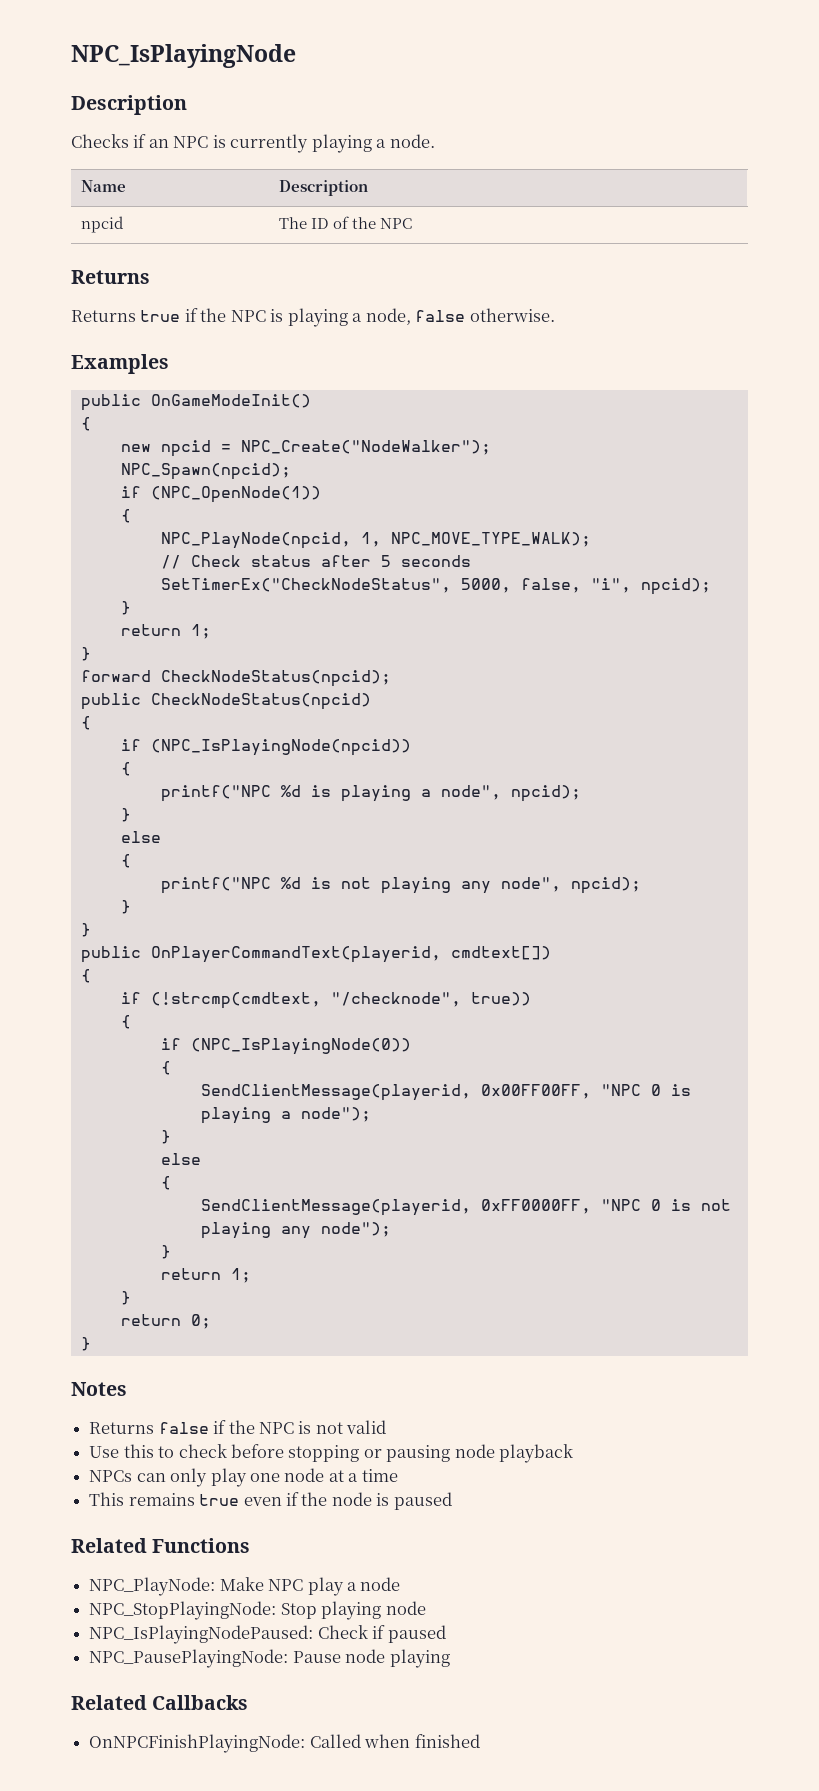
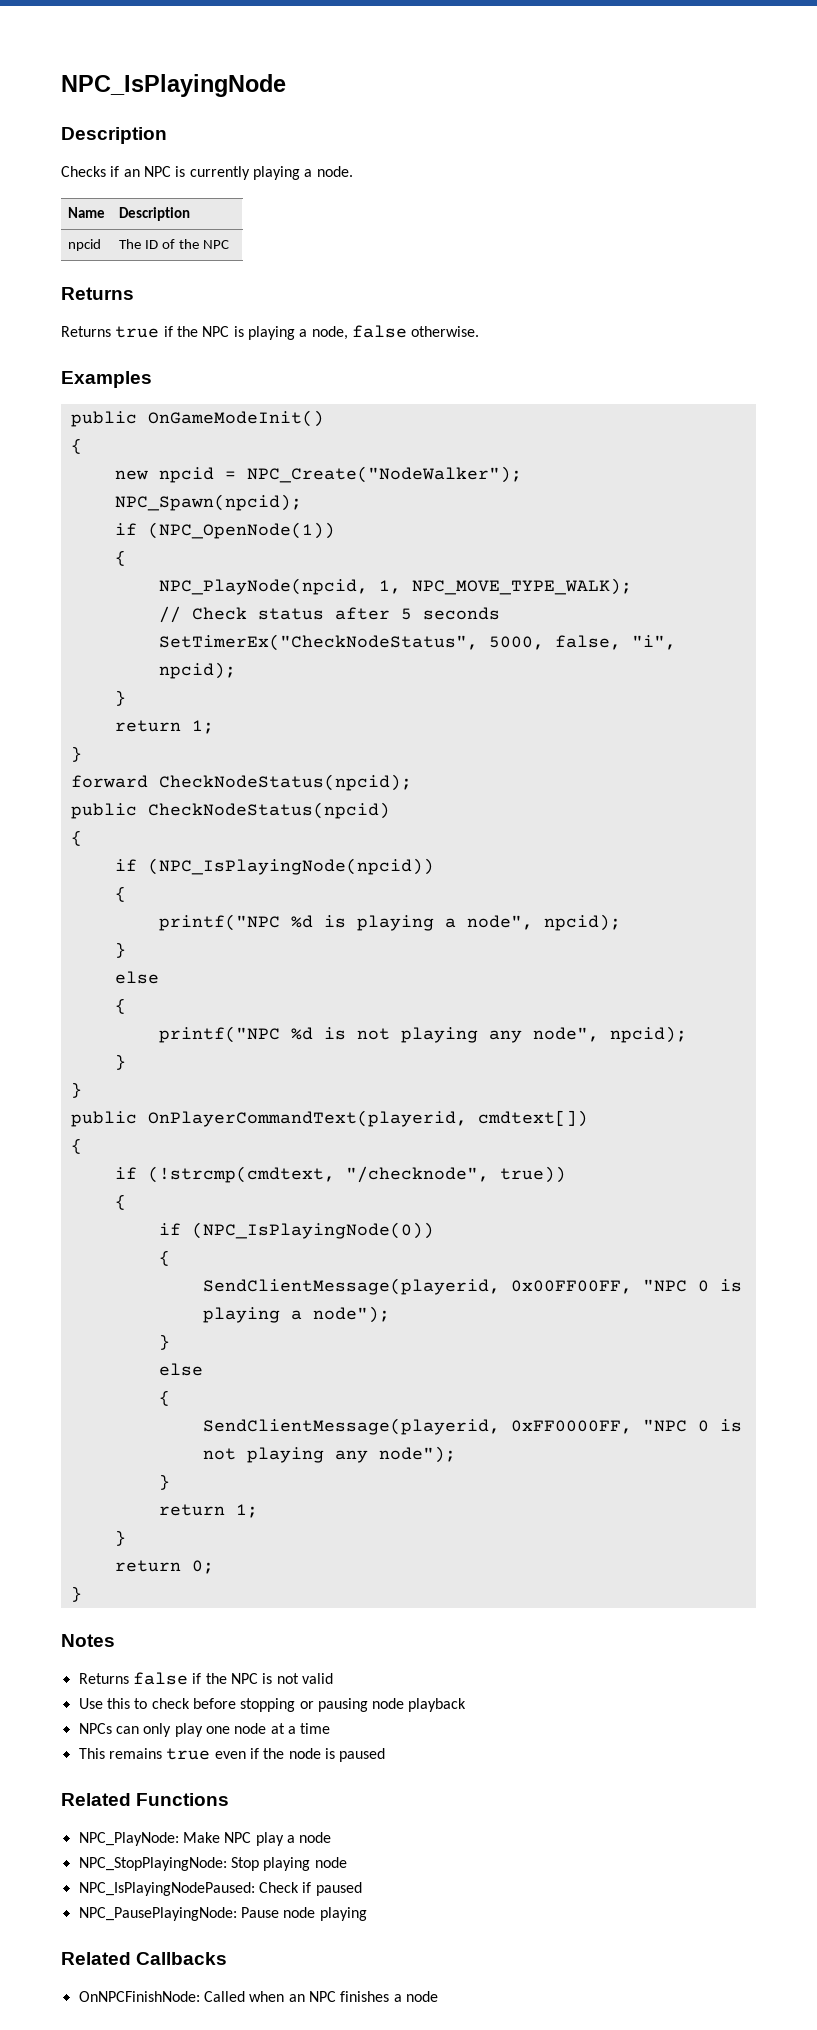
- OnNPCFinishPlayingNode: Called when finished
+ OnNPCFinishNode: Called when an NPC finishes a node

